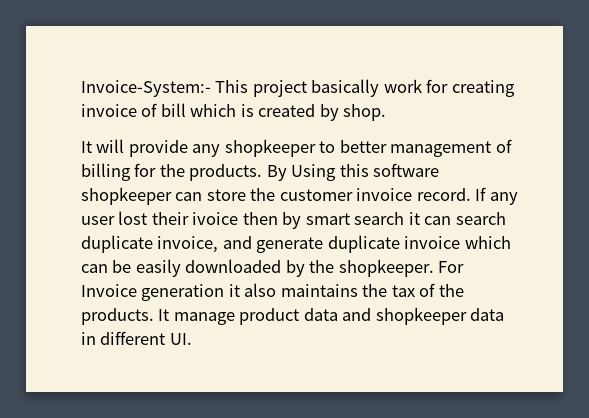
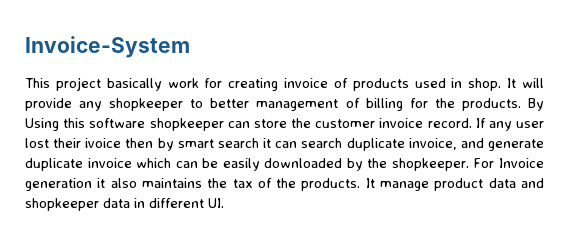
- Invoice-System:- This project basically work for creating invoice of bill which is created by shop.
- It will provide any shopkeeper to better management of billing for the products.
+ Invoice-System
+ This project basically work for creating invoice of products used in shop. It will provide any shopkeeper to better management of billing for the products.

